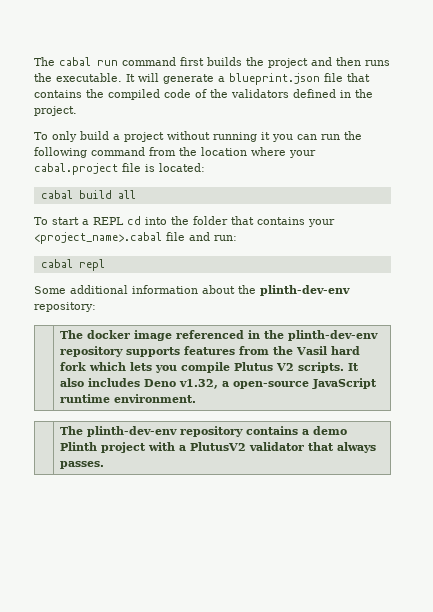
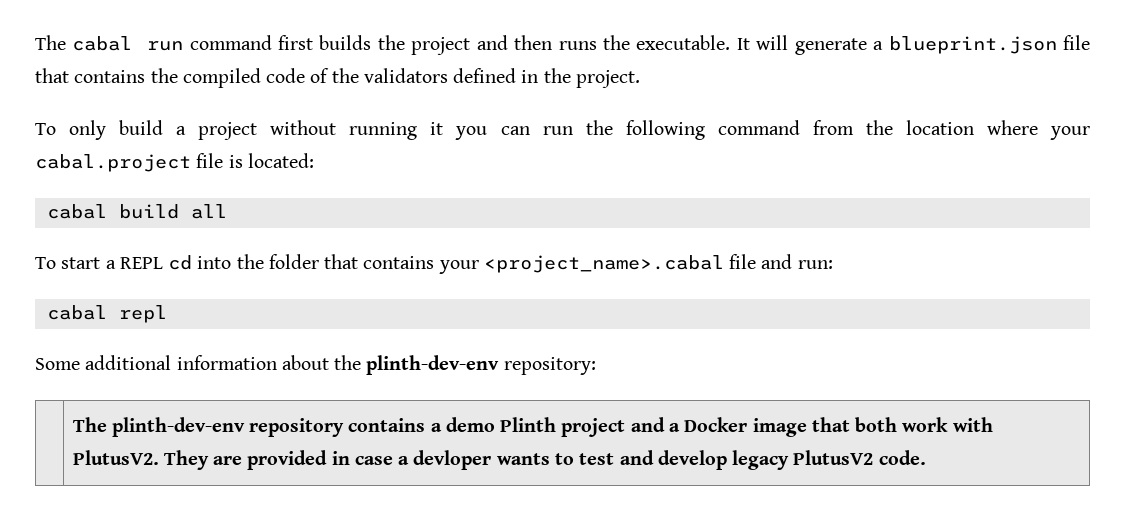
- | The docker image referenced in the plinth-dev-env repository supports features from the Vasil hard fork which lets you compile Plutus V2 scripts. It also includes Deno v1.32, a open-source JavaScript runtime environment.
- | The plinth-dev-env repository contains a demo Plinth project with a PlutusV2 validator that always passes.
+ | The plinth-dev-env repository contains a demo Plinth project and a Docker image that both work with PlutusV2. They are provided in case a devloper wants to test and develop legacy PlutusV2 code.

